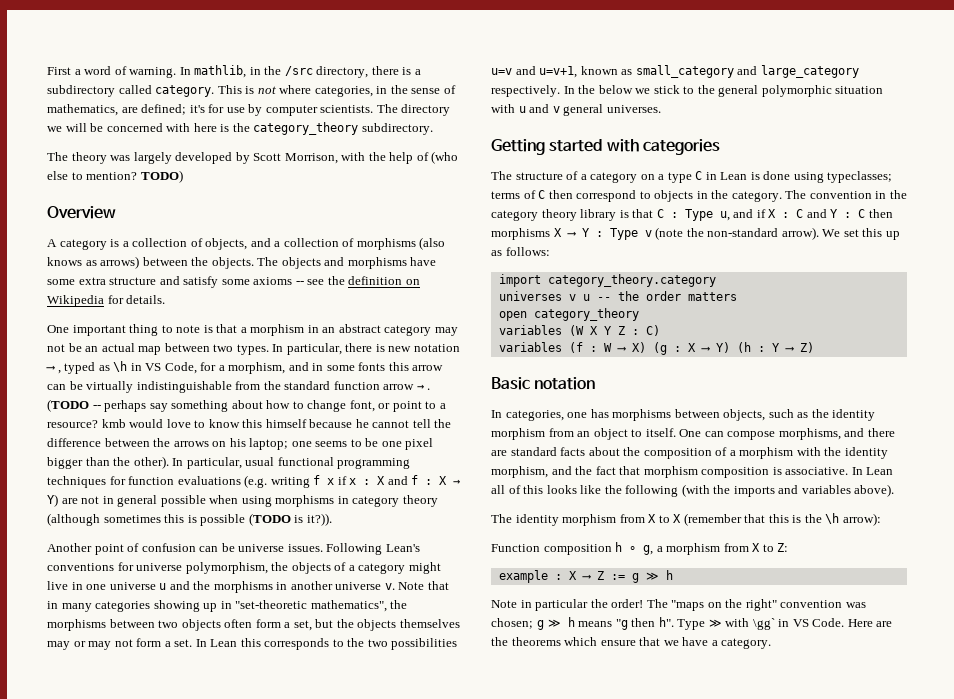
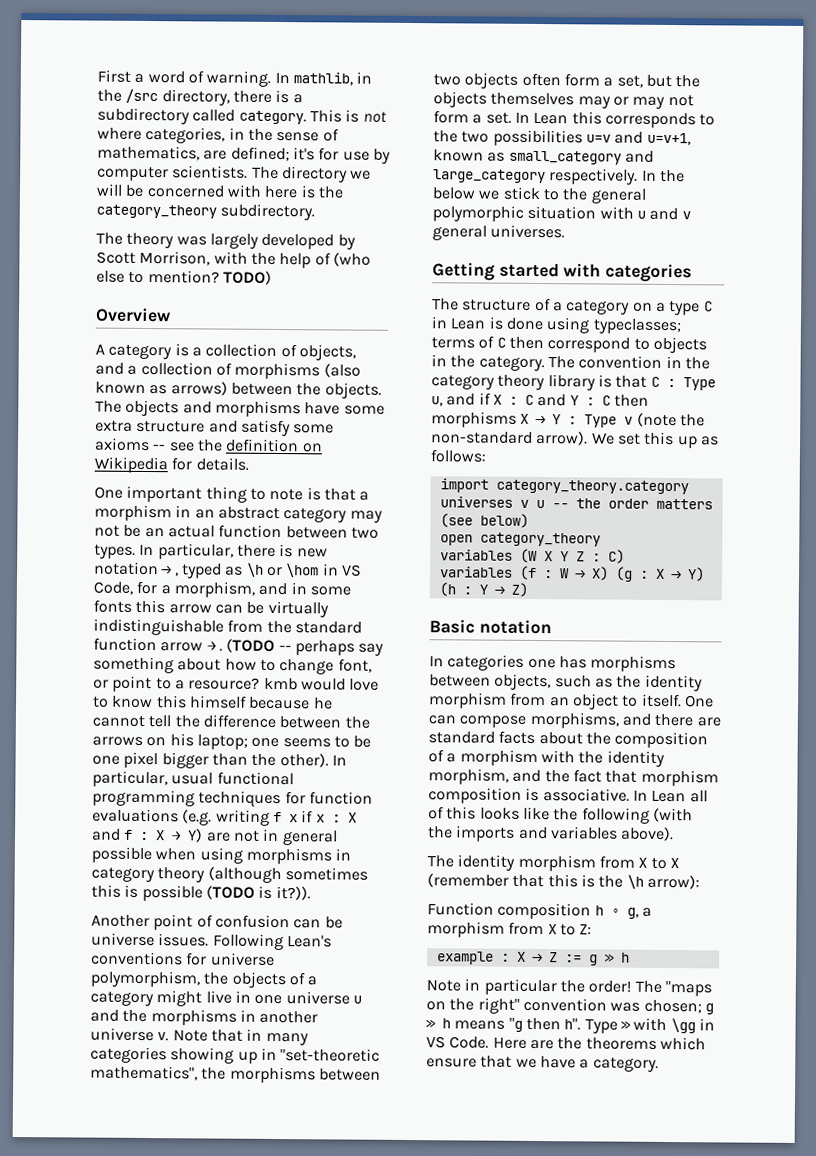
- A category is a collection of objects, and a collection of morphisms (also knows as arrows) between the objects.
+ A category is a collection of objects, and a collection of morphisms (also known as arrows) between the objects.
- One important thing to note is that a morphism in an abstract category may not be an actual map between two types.
+ One important thing to note is that a morphism in an abstract category may not be an actual function between two types.
- In particular, there is new notation ⟶ , typed as \h in VS Code, for a morphism, and in some fonts this arrow can be virtually indistinguishable from the standard function arrow → .
+ In particular, there is new notation ⟶ , typed as \h or \hom in VS Code, for a morphism, and in some fonts this arrow can be virtually indistinguishable from the standard function arrow → .
- universes v u -- the order matters
+ universes v u -- the order matters (see below)
- In categories, one has morphisms between objects, such as the identity morphism from an object to itself.
+ In categories one has morphisms between objects, such as the identity morphism from an object to itself.
- Type ≫ with \gg` in VS Code.
+ Type ≫ with \gg in VS Code.

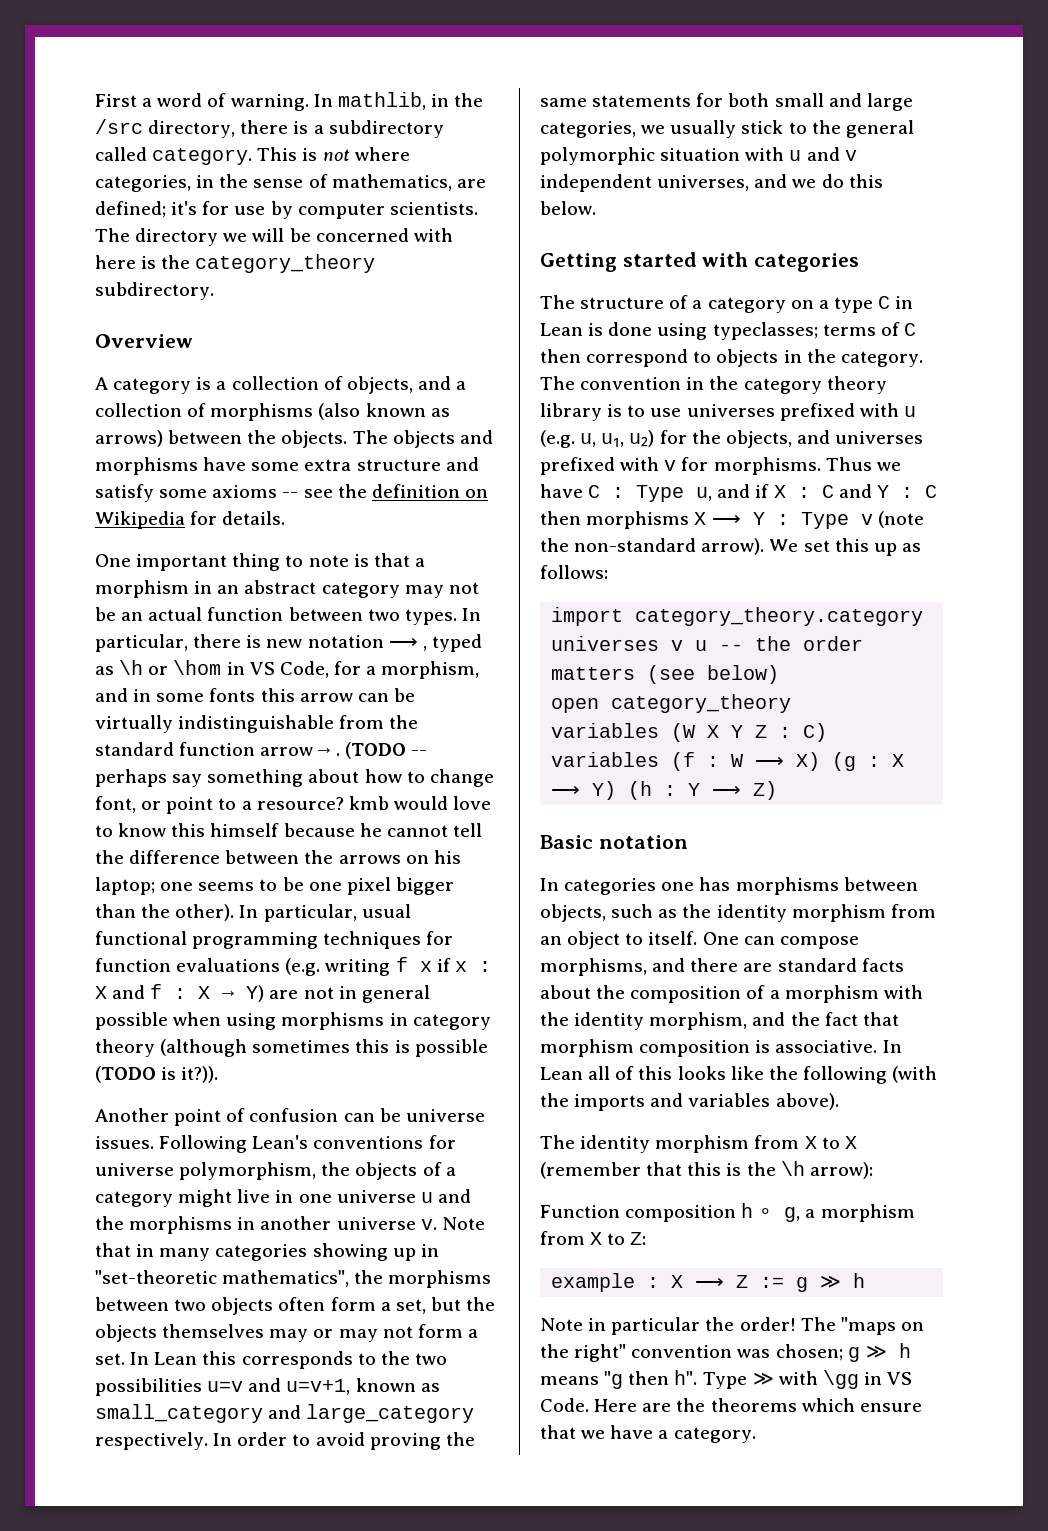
- The theory was largely developed by Scott Morrison, with the help of (who else to mention? TODO)
- In the below we stick to the general polymorphic situation with u and v general universes.
+ In order to avoid proving the same statements for both small and large categories, we usually stick to the general polymorphic situation with u and v independent universes, and we do this below.
- The convention in the category theory library is that C : Type u, and if X : C and Y : C then morphisms X ⟶ Y : Type v (note the non-standard arrow).
+ The convention in the category theory library is to use universes prefixed with u (e.g. u, u₁, u₂) for the objects, and universes prefixed with v for morphisms. Thus we have C : Type u, and if X : C and Y : C then morphisms X ⟶ Y : Type v (note the non-standard arrow).

